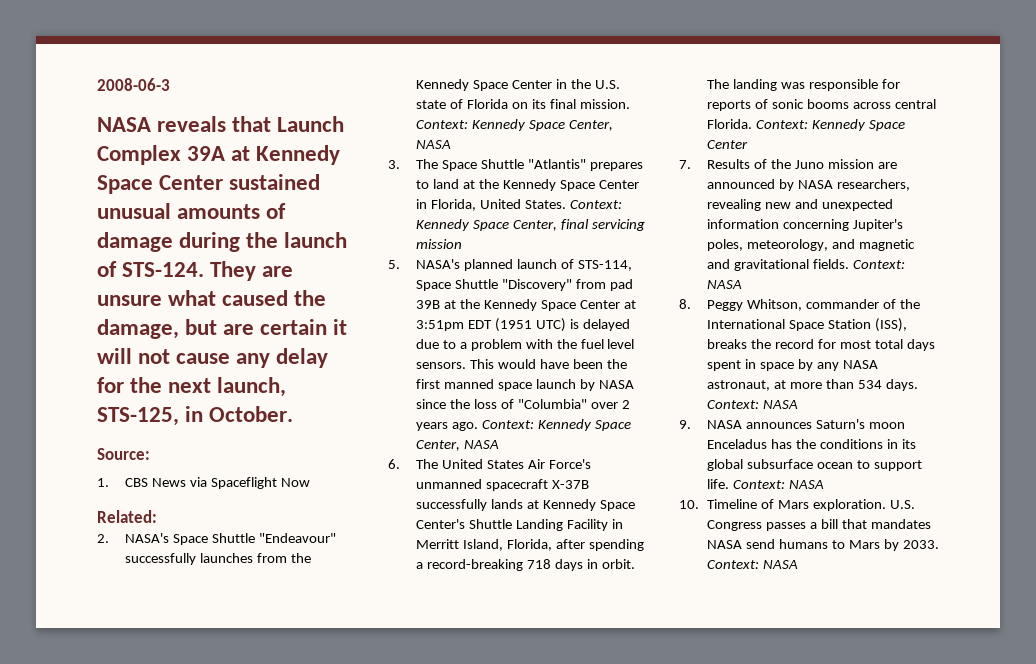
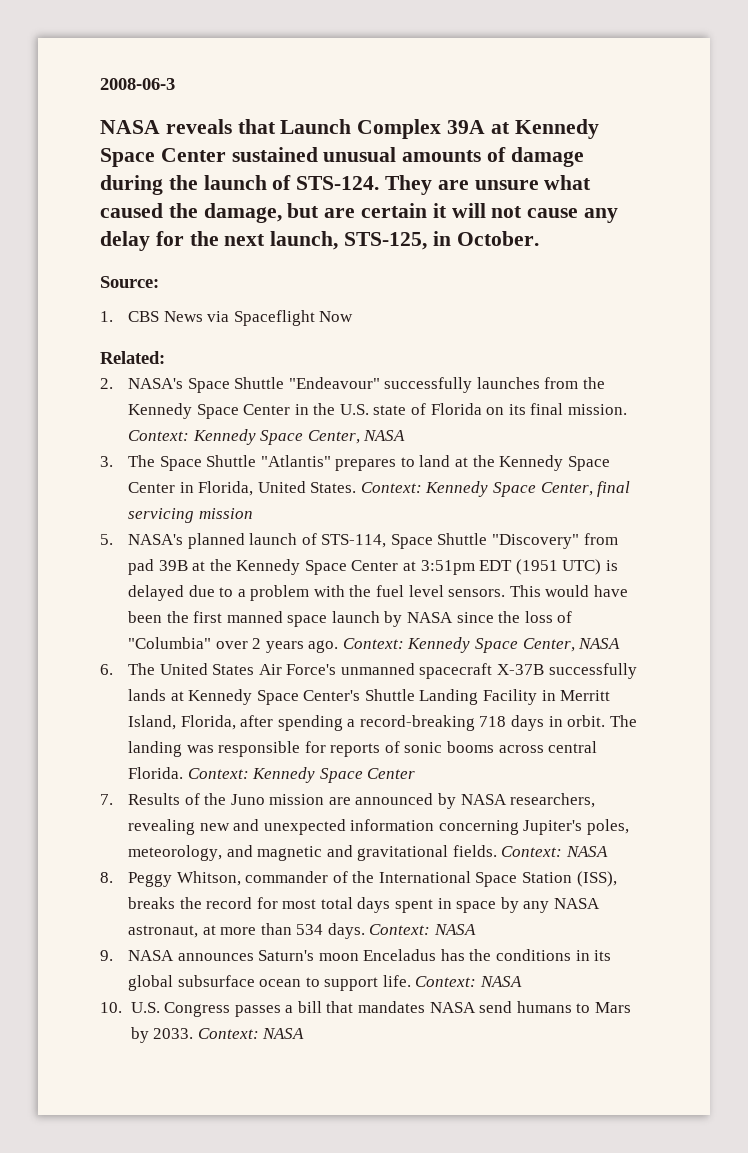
- 10. Timeline of Mars exploration. U.S. Congress passes a bill that mandates NASA send humans to Mars by 2033.
+ 10. U.S. Congress passes a bill that mandates NASA send humans to Mars by 2033.

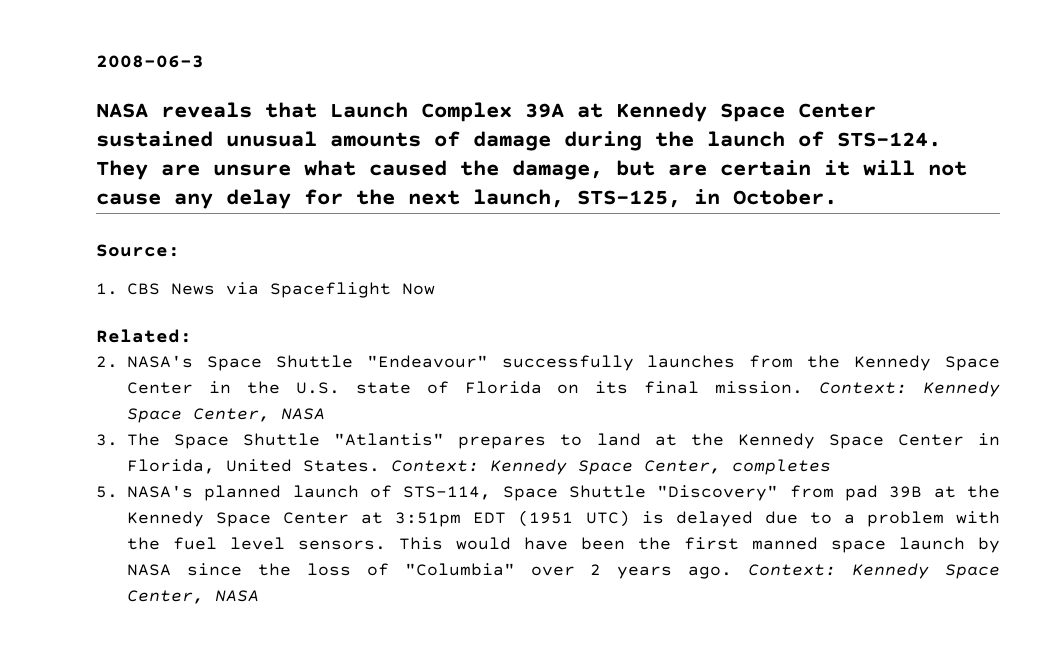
- Context: Kennedy Space Center, final servicing mission
+ Context: Kennedy Space Center, completes
- 6. The United States Air Force's unmanned spacecraft X-37B successfully lands at Kennedy Space Center's Shuttle Landing Facility in Merritt Island, Florida, after spending a record-breaking 718 days in orbit. The landing was responsible for reports of sonic booms across central Florida. Context: Kennedy Space Center
- 7. Results of the Juno mission are announced by NASA researchers, revealing new and unexpected information concerning Jupiter's poles, meteorology, and magnetic and gravitational fields. Context: NASA
- 8. Peggy Whitson, commander of the International Space Station (ISS), breaks the record for most total days spent in space by any NASA astronaut, at more than 534 days. Context: NASA
- 9. NASA announces Saturn's moon Enceladus has the conditions in its global subsurface ocean to support life. Context: NASA
- 10. U.S. Congress passes a bill that mandates NASA send humans to Mars by 2033. Context: NASA

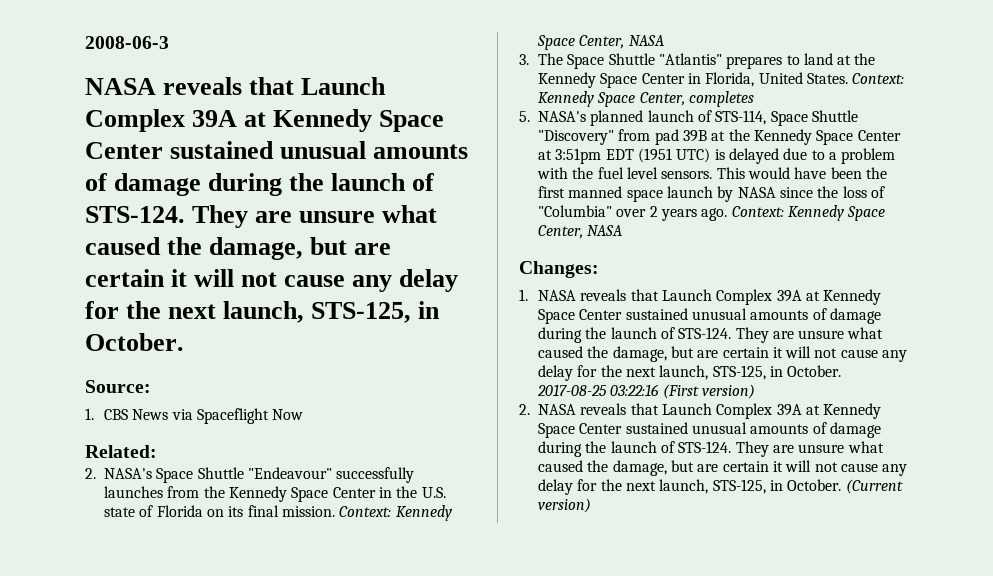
+ Changes:
+ 1. NASA reveals that Launch Complex 39A at Kennedy Space Center sustained unusual amounts of damage during the launch of STS-124. They are unsure what caused the damage, but are certain it will not cause any delay for the next launch, STS-125, in October. 2017-08-25 03:22:16 (First version)
+ 2. NASA reveals that Launch Complex 39A at Kennedy Space Center sustained unusual amounts of damage during the launch of STS-124. They are unsure what caused the damage, but are certain it will not cause any delay for the next launch, STS-125, in October. (Current version)

